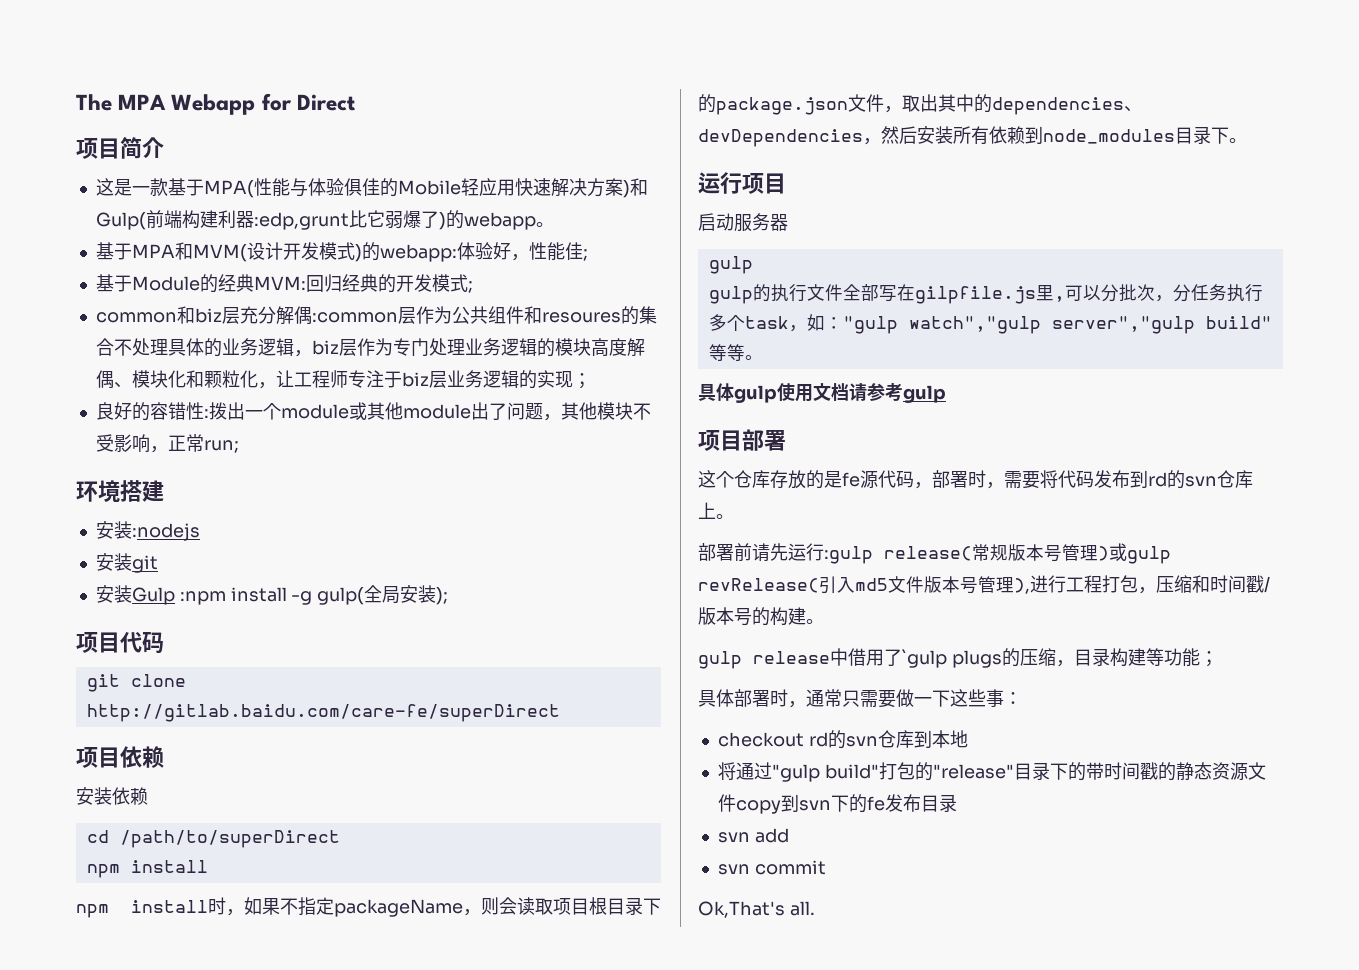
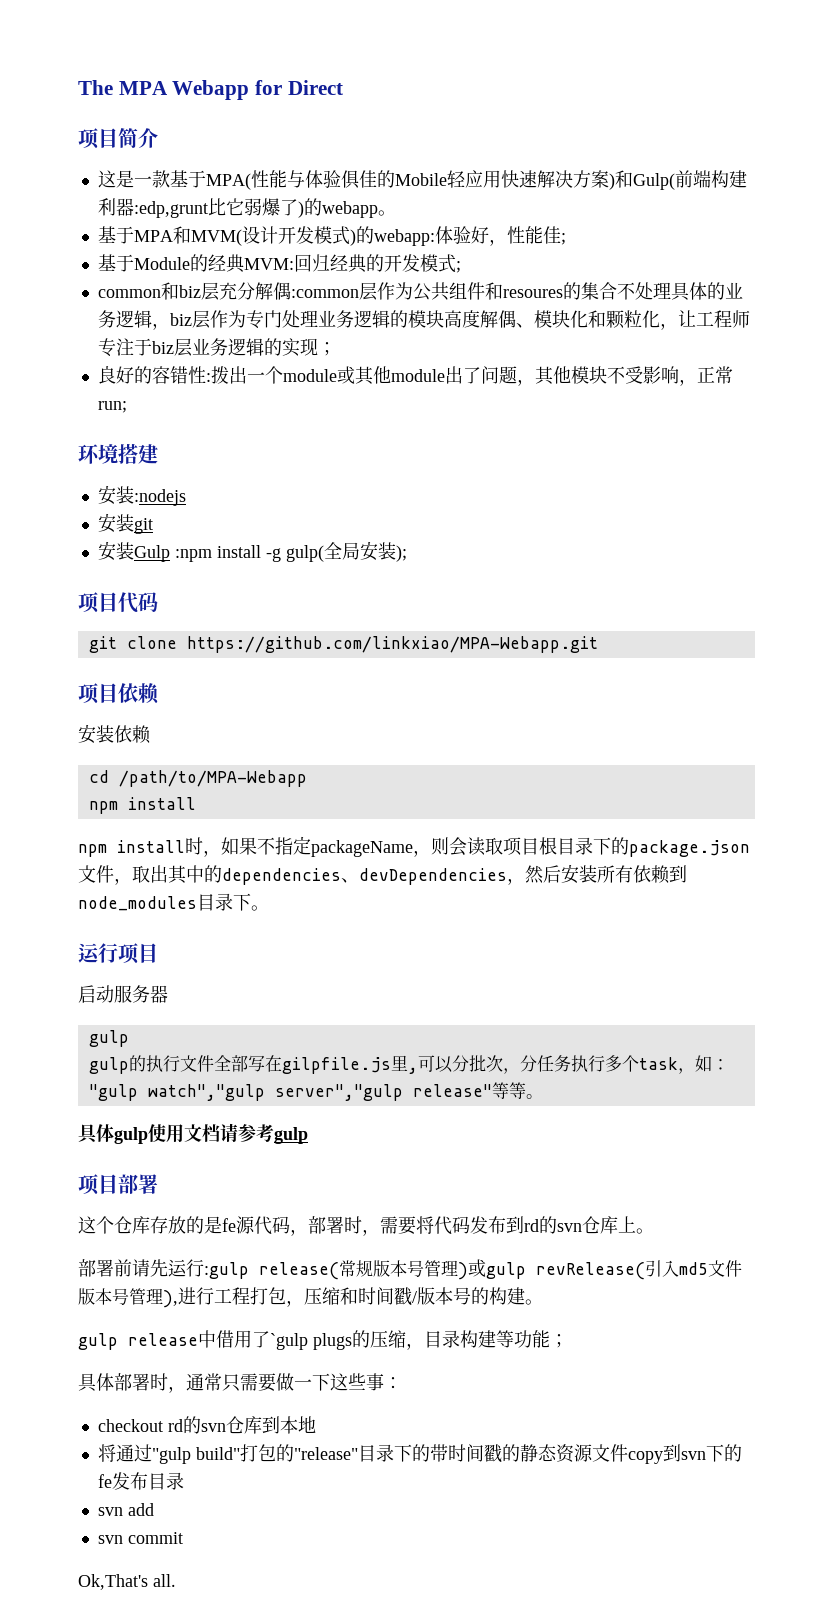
- git clone http://gitlab.baidu.com/care-fe/superDirect
+ git clone https://github.com/linkxiao/MPA-Webapp.git
- cd /path/to/superDirect
+ cd /path/to/MPA-Webapp
- gulp的执行文件全部写在gilpfile.js里,可以分批次，分任务执行多个task，如："gulp watch","gulp server","gulp build"等等。
+ gulp的执行文件全部写在gilpfile.js里,可以分批次，分任务执行多个task，如："gulp watch","gulp server","gulp release"等等。

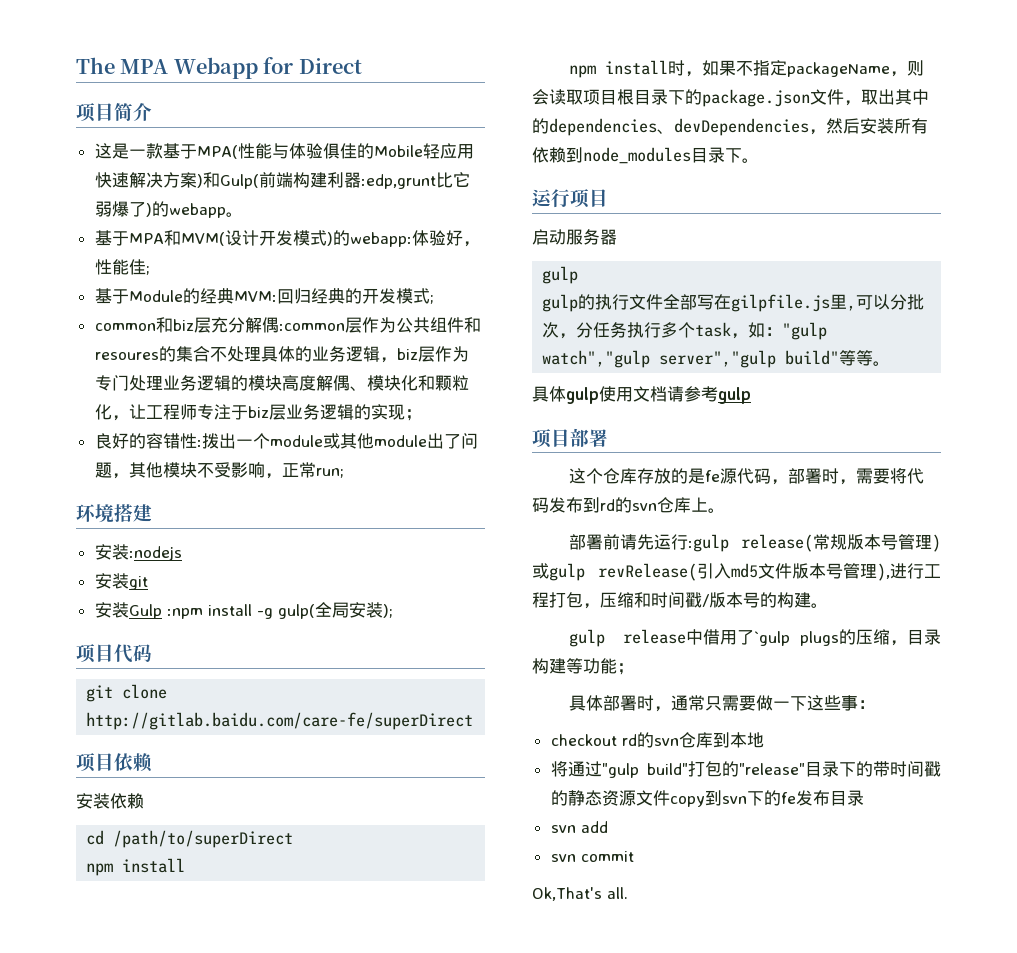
- git clone https://github.com/linkxiao/MPA-Webapp.git
+ git clone http://gitlab.baidu.com/care-fe/superDirect
- cd /path/to/MPA-Webapp
+ cd /path/to/superDirect
- gulp的执行文件全部写在gilpfile.js里,可以分批次，分任务执行多个task，如："gulp watch","gulp server","gulp release"等等。
+ gulp的执行文件全部写在gilpfile.js里,可以分批次，分任务执行多个task，如："gulp watch","gulp server","gulp build"等等。

